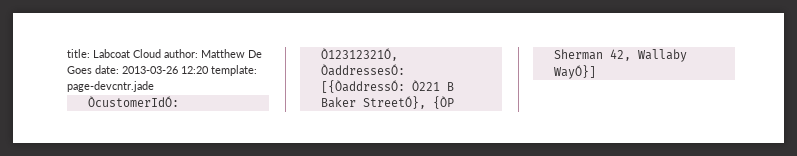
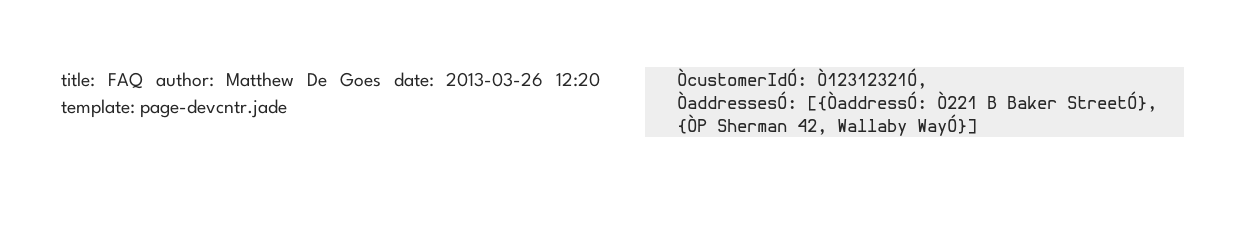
- title: Labcoat Cloud author: Matthew De Goes date: 2013-03-26 12:20 template: page-devcntr.jade
+ title: FAQ author: Matthew De Goes date: 2013-03-26 12:20 template: page-devcntr.jade

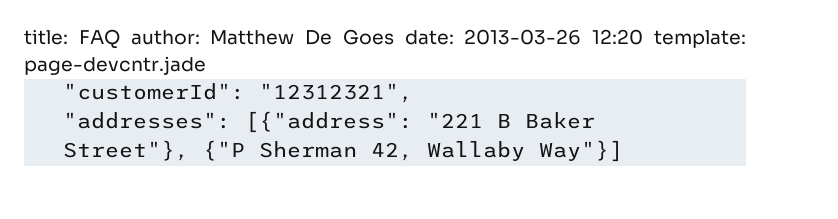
- ÒcustomerIdÓ: Ò12312321Ó,
- ÒaddressesÓ: [{ÒaddressÓ: Ò221 B Baker StreetÓ}, {ÒP Sherman 42, Wallaby WayÓ}]
+ "customerId": "12312321",
+ "addresses": [{"address": "221 B Baker Street"}, {"P Sherman 42, Wallaby Way"}]

